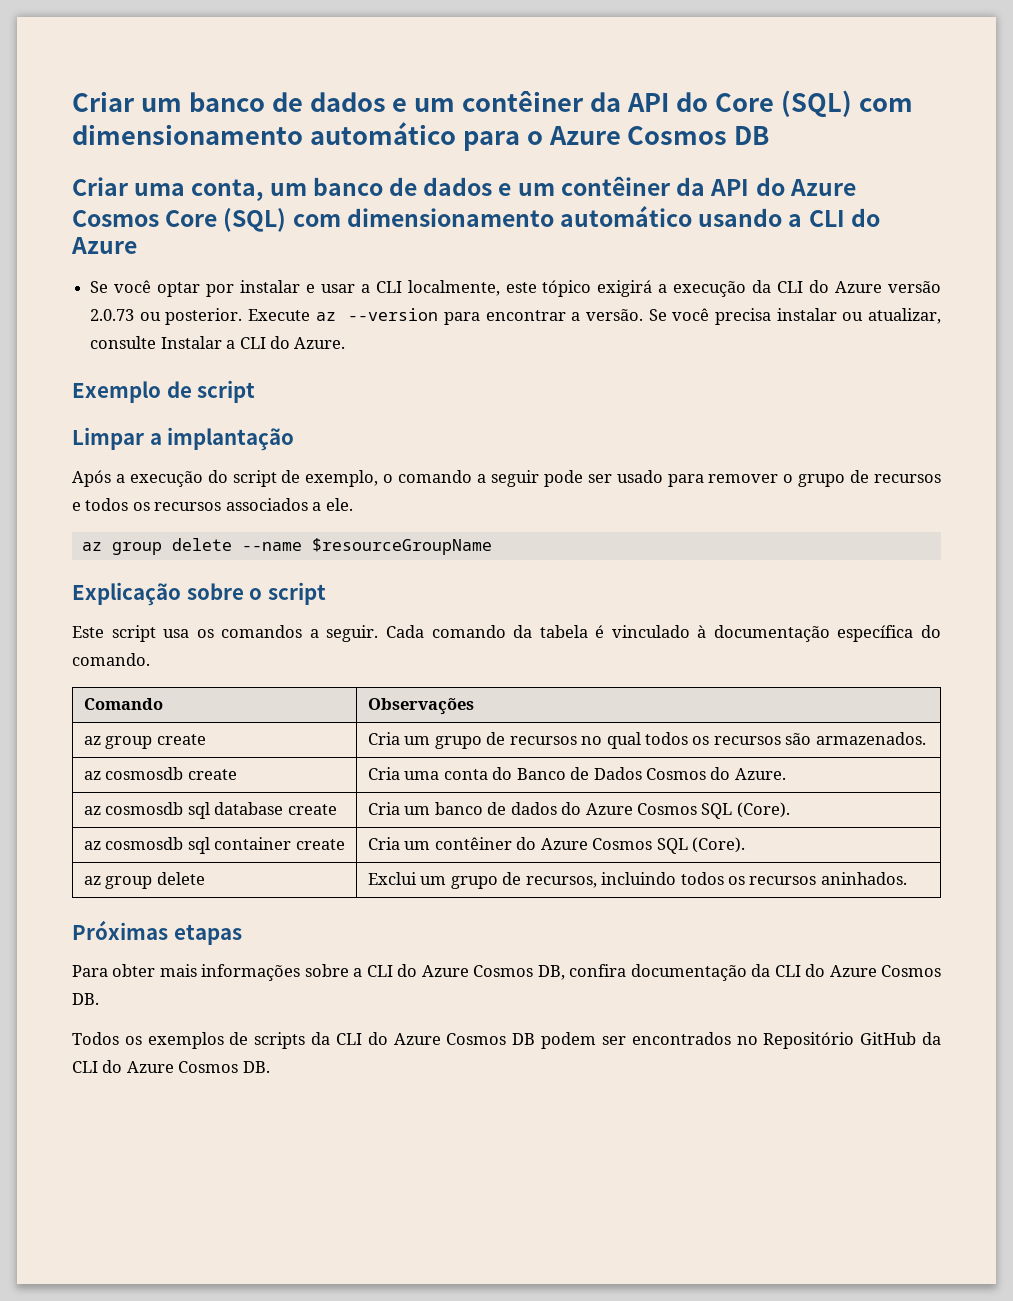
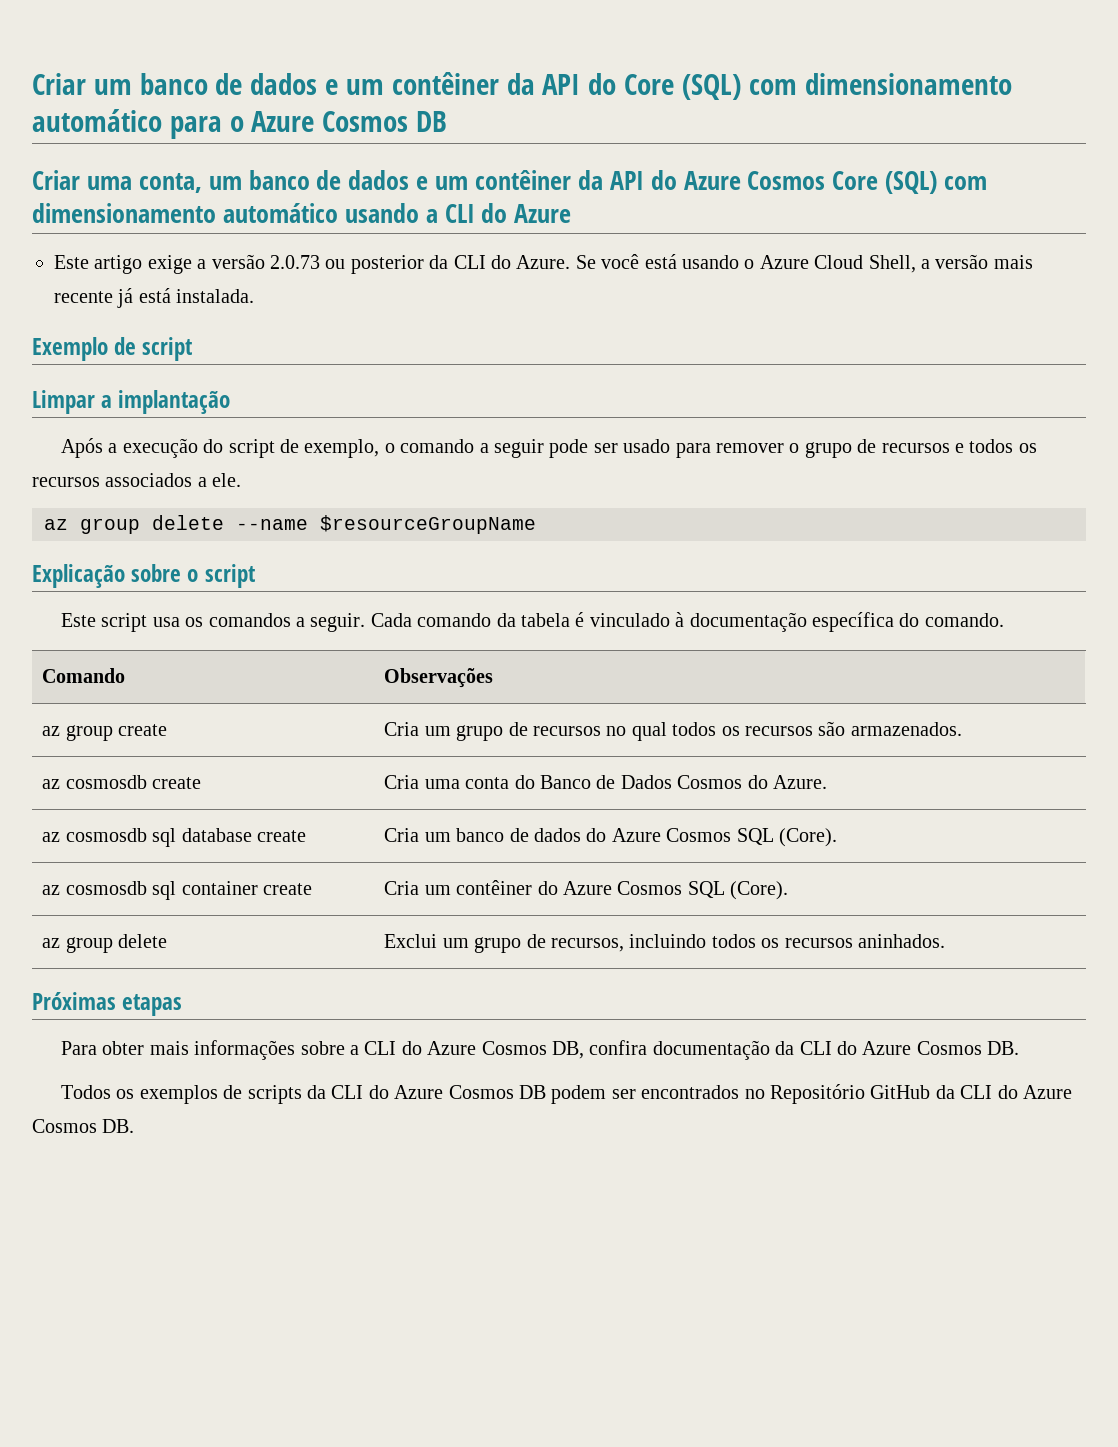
- Se você optar por instalar e usar a CLI localmente, este tópico exigirá a execução da CLI do Azure versão 2.0.73 ou posterior. Execute az --version para encontrar a versão. Se você precisa instalar ou atualizar, consulte Instalar a CLI do Azure.
+ Este artigo exige a versão 2.0.73 ou posterior da CLI do Azure. Se você está usando o Azure Cloud Shell, a versão mais recente já está instalada.

